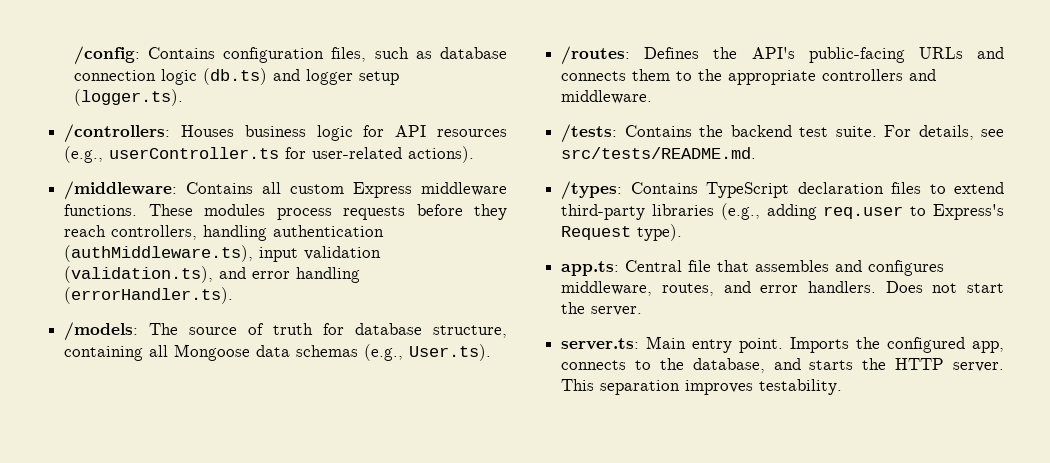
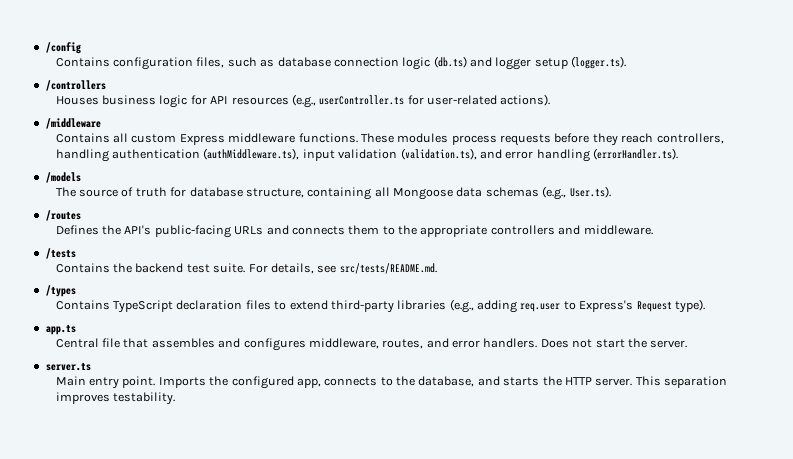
- /config: Contains configuration files, such as database connection logic (db.ts) and logger setup (logger.ts).
+ /config
+ Contains configuration files, such as database connection logic (db.ts) and logger setup (logger.ts).
- /controllers: Houses business logic for API resources (e.g., userController.ts for user-related actions).
+ /controllers
+ Houses business logic for API resources (e.g., userController.ts for user-related actions).
- /middleware: Contains all custom Express middleware functions.
+ /middleware
+ Contains all custom Express middleware functions.
- /models: The source of truth for database structure, containing all Mongoose data schemas (e.g., User.ts).
+ /models
+ The source of truth for database structure, containing all Mongoose data schemas (e.g., User.ts).
- /routes: Defines the API's public-facing URLs and connects them to the appropriate controllers and middleware.
+ /routes
+ Defines the API's public-facing URLs and connects them to the appropriate controllers and middleware.
- /tests: Contains the backend test suite.
+ /tests
+ Contains the backend test suite.
- /types: Contains TypeScript declaration files to extend third-party libraries (e.g., adding req.user to Express's Request type).
+ /types
+ Contains TypeScript declaration files to extend third-party libraries (e.g., adding req.user to Express's Request type).
- app.ts: Central file that assembles and configures middleware, routes, and error handlers.
+ app.ts
+ Central file that assembles and configures middleware, routes, and error handlers.
- server.ts: Main entry point.
+ server.ts
+ Main entry point.

